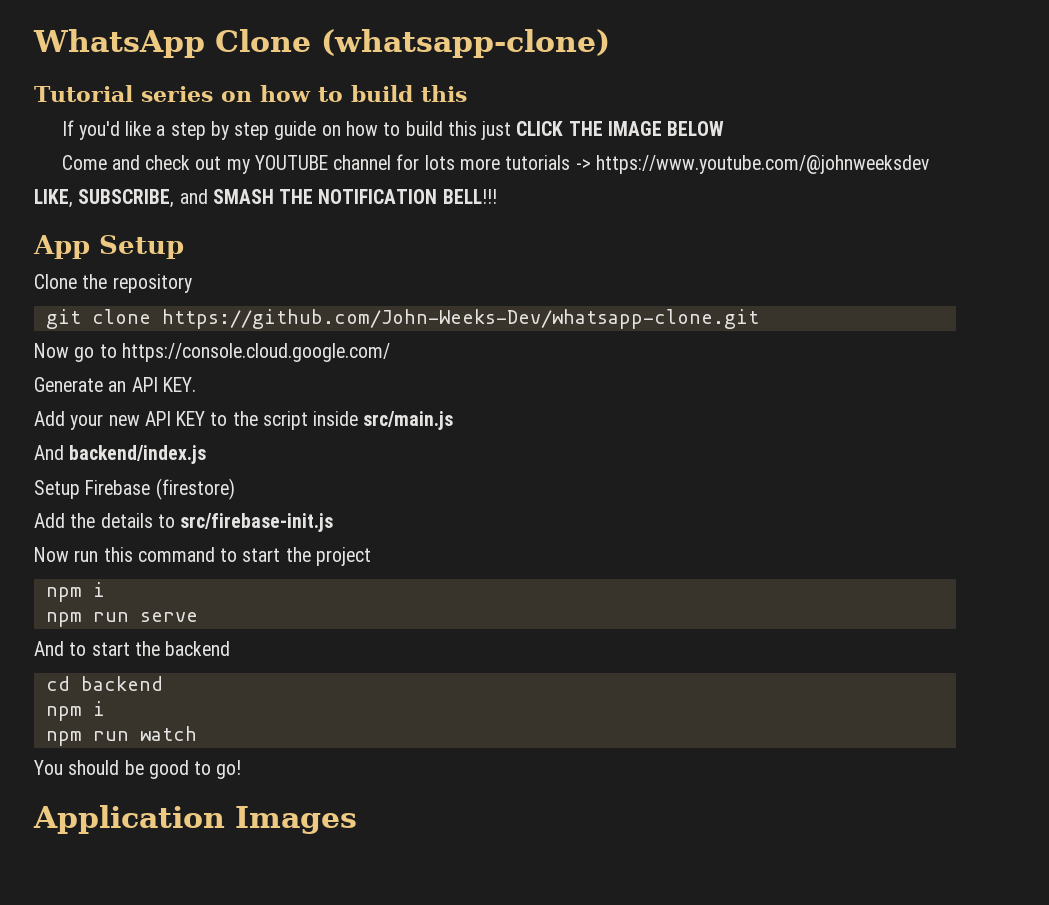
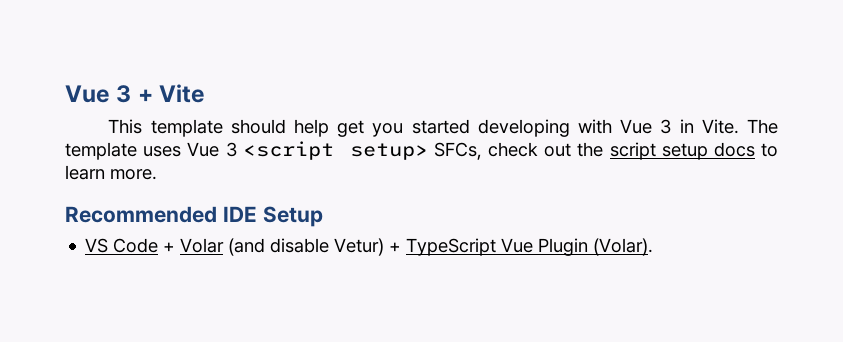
- WhatsApp Clone (whatsapp-clone)
- Tutorial series on how to build this
- If you'd like a step by step guide on how to build this just CLICK THE IMAGE BELOW
- Come and check out my YOUTUBE channel for lots more tutorials -> https://www.youtube.com/@johnweeksdev
- LIKE, SUBSCRIBE, and SMASH THE NOTIFICATION BELL!!!
- App Setup
- Clone the repository
- git clone https://github.com/John-Weeks-Dev/whatsapp-clone.git
- Now go to https://console.cloud.google.com/
- Generate an API KEY.
- Add your new API KEY to the script inside src/main.js
- And backend/index.js
- Setup Firebase (firestore)
- Add the details to src/firebase-init.js
- Now run this command to start the project
- npm i
- npm run serve
- And to start the backend
- cd backend
- npm i
- npm run watch
- You should be good to go!
- Application Images
+ Vue 3 + Vite
+ This template should help get you started developing with Vue 3 in Vite. The template uses Vue 3 <script setup> SFCs, check out the script setup docs to learn more.
+ Recommended IDE Setup
+ VS Code + Volar (and disable Vetur) + TypeScript Vue Plugin (Volar).

